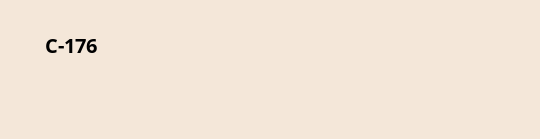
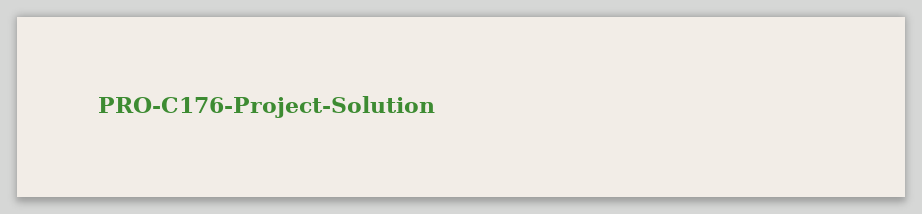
- C-176
+ PRO-C176-Project-Solution

